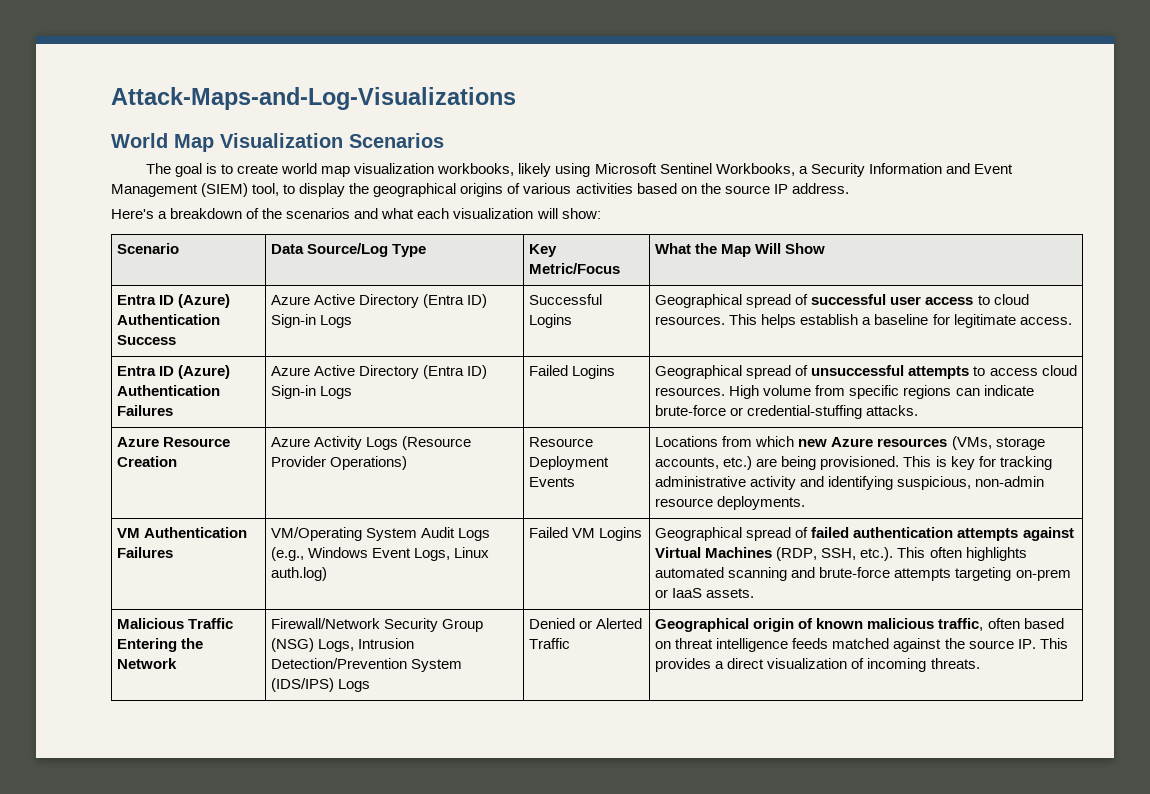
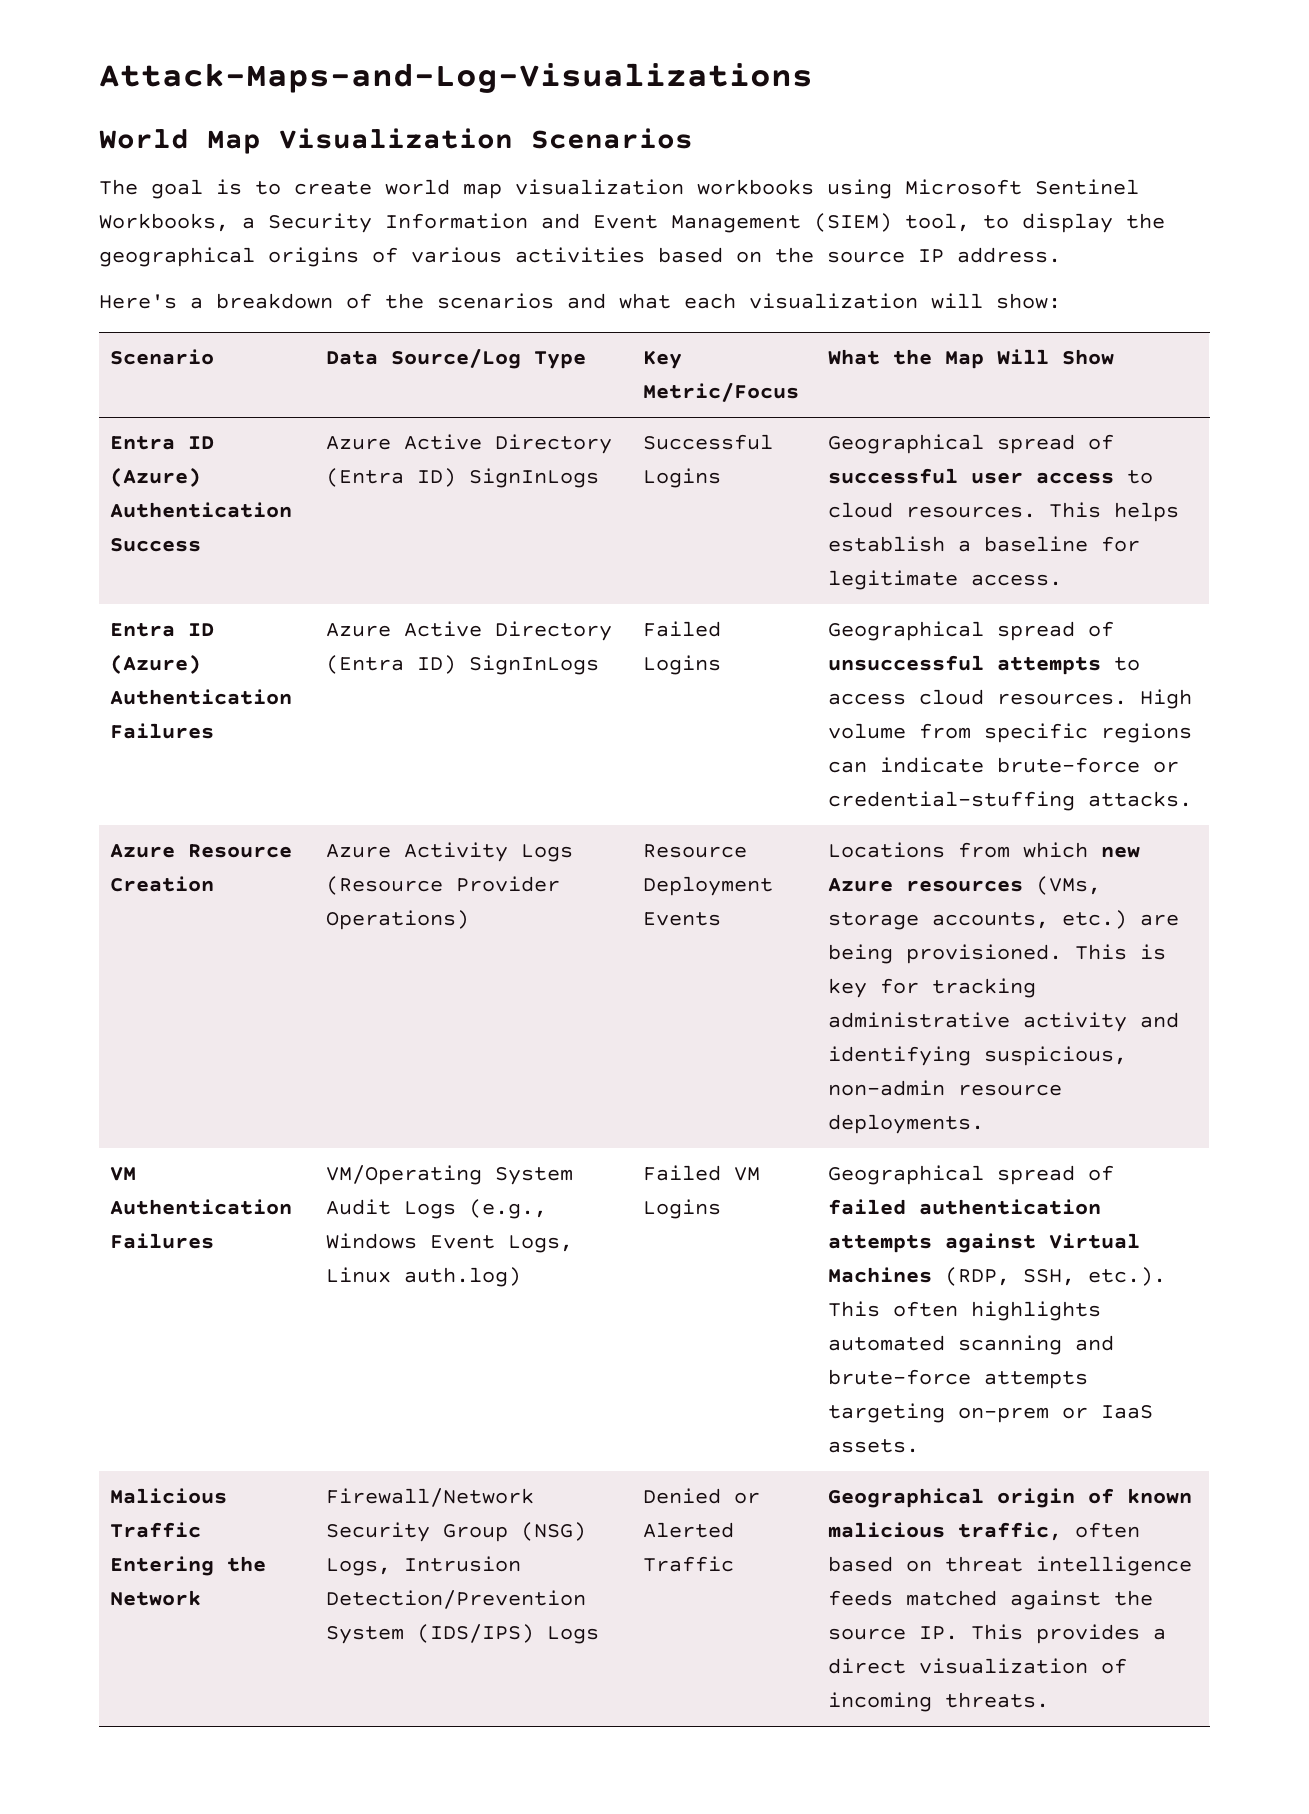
- The goal is to create world map visualization workbooks, likely using Microsoft Sentinel Workbooks, a Security Information and Event Management (SIEM) tool, to display the geographical origins of various activities based on the source IP address.
+ The goal is to create world map visualization workbooks using Microsoft Sentinel Workbooks, a Security Information and Event Management (SIEM) tool, to display the geographical origins of various activities based on the source IP address.
- Entra ID (Azure) Authentication Success | Azure Active Directory (Entra ID) Sign-in Logs | Successful Logins | Geographical spread of successful user access to cloud resources. This helps establish a baseline for legitimate access.
+ Entra ID (Azure) Authentication Success | Azure Active Directory (Entra ID) SignInLogs | Successful Logins | Geographical spread of successful user access to cloud resources. This helps establish a baseline for legitimate access.
- Entra ID (Azure) Authentication Failures | Azure Active Directory (Entra ID) Sign-in Logs | Failed Logins | Geographical spread of unsuccessful attempts to access cloud resources. High volume from specific regions can indicate brute-force or credential-stuffing attacks.
+ Entra ID (Azure) Authentication Failures | Azure Active Directory (Entra ID) SignInLogs | Failed Logins | Geographical spread of unsuccessful attempts to access cloud resources. High volume from specific regions can indicate brute-force or credential-stuffing attacks.

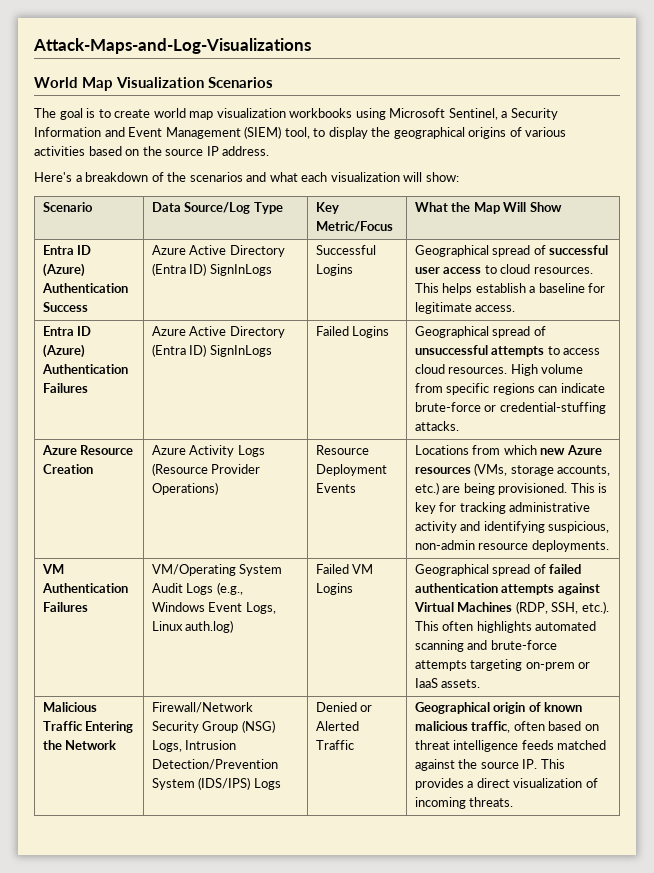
- The goal is to create world map visualization workbooks using Microsoft Sentinel Workbooks, a Security Information and Event Management (SIEM) tool, to display the geographical origins of various activities based on the source IP address.
+ The goal is to create world map visualization workbooks using Microsoft Sentinel, a Security Information and Event Management (SIEM) tool, to display the geographical origins of various activities based on the source IP address.

